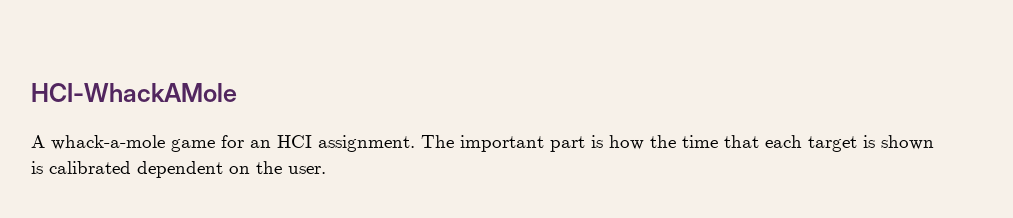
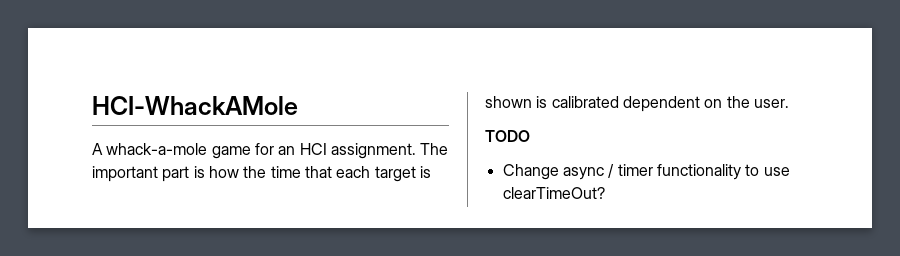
+ TODO
+ Change async / timer functionality to use clearTimeOut?

